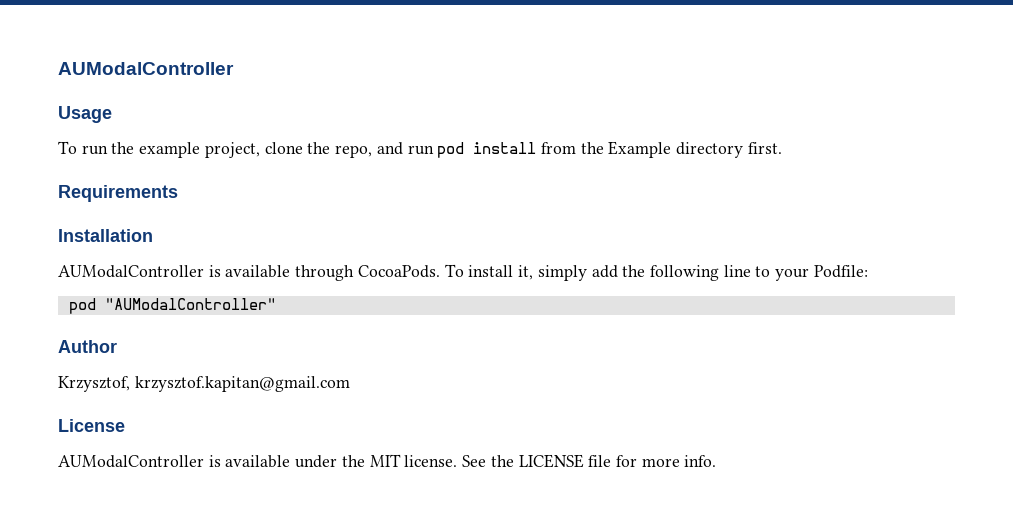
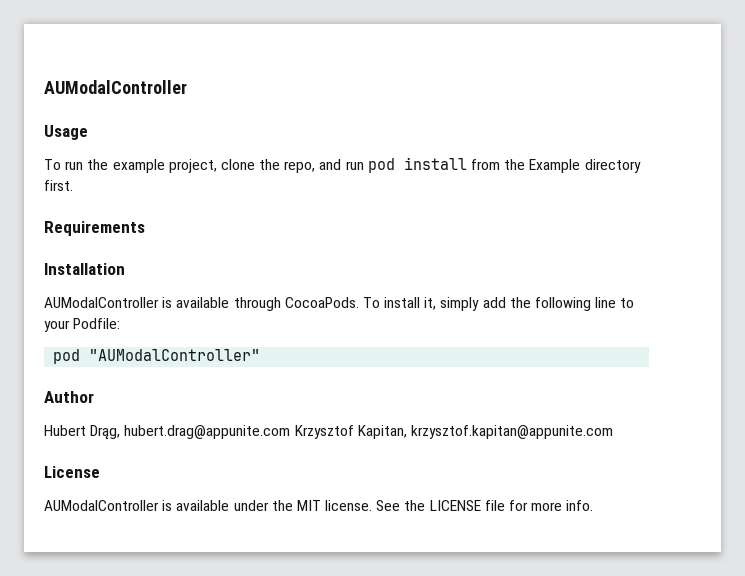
- Krzysztof, krzysztof.kapitan@gmail.com
+ Hubert Drąg, hubert.drag@appunite.com Krzysztof Kapitan, krzysztof.kapitan@appunite.com

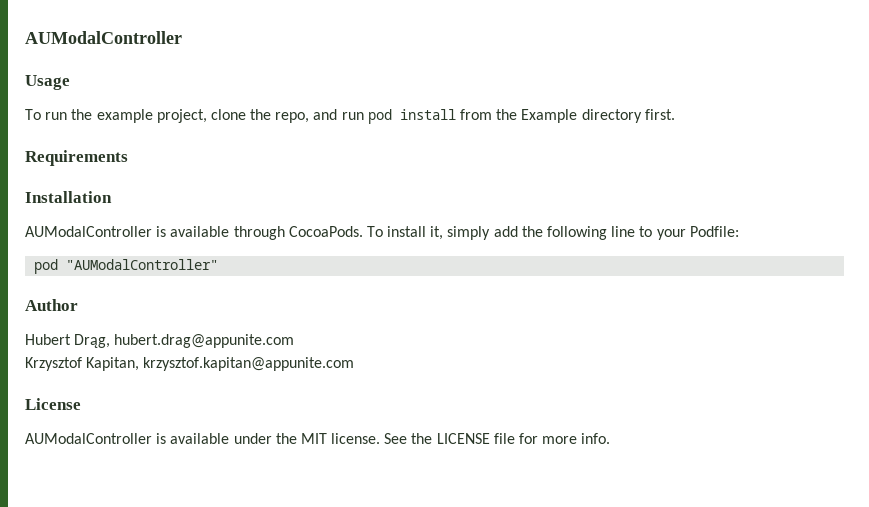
- Hubert Drąg, hubert.drag@appunite.com Krzysztof Kapitan, krzysztof.kapitan@appunite.com
+ Hubert Drąg, hubert.drag@appunite.com
+ Krzysztof Kapitan, krzysztof.kapitan@appunite.com

